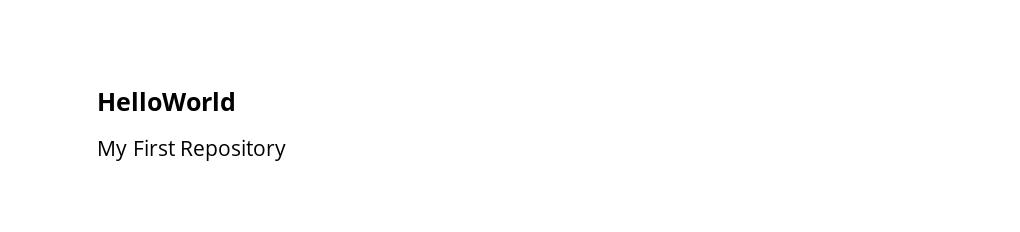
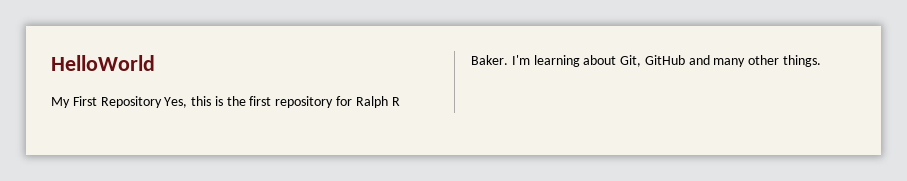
- My First Repository
+ My First Repository Yes, this is the first repository for Ralph R Baker. I'm learning about Git, GitHub and many other things.

